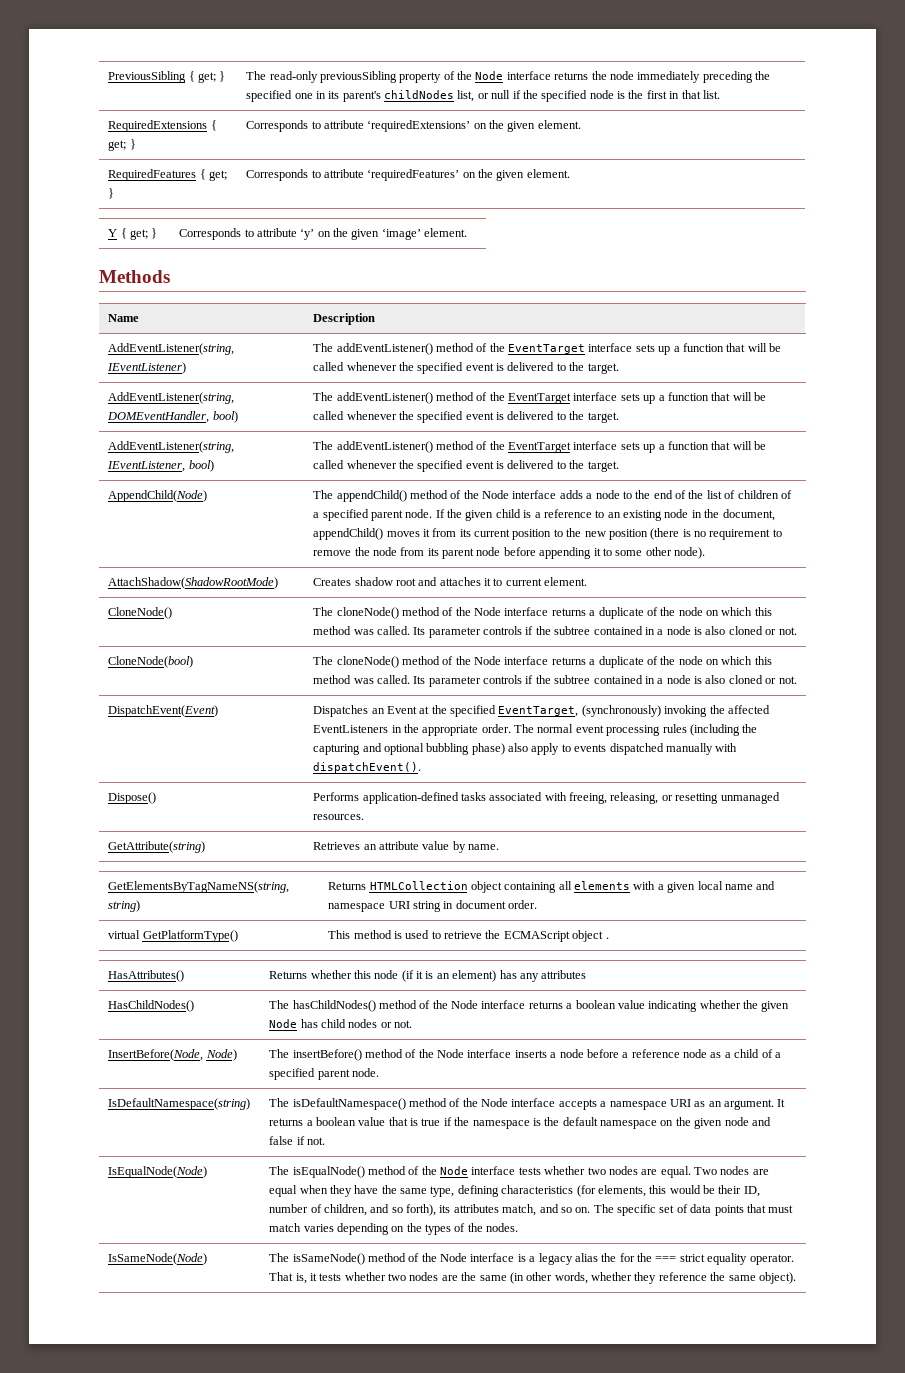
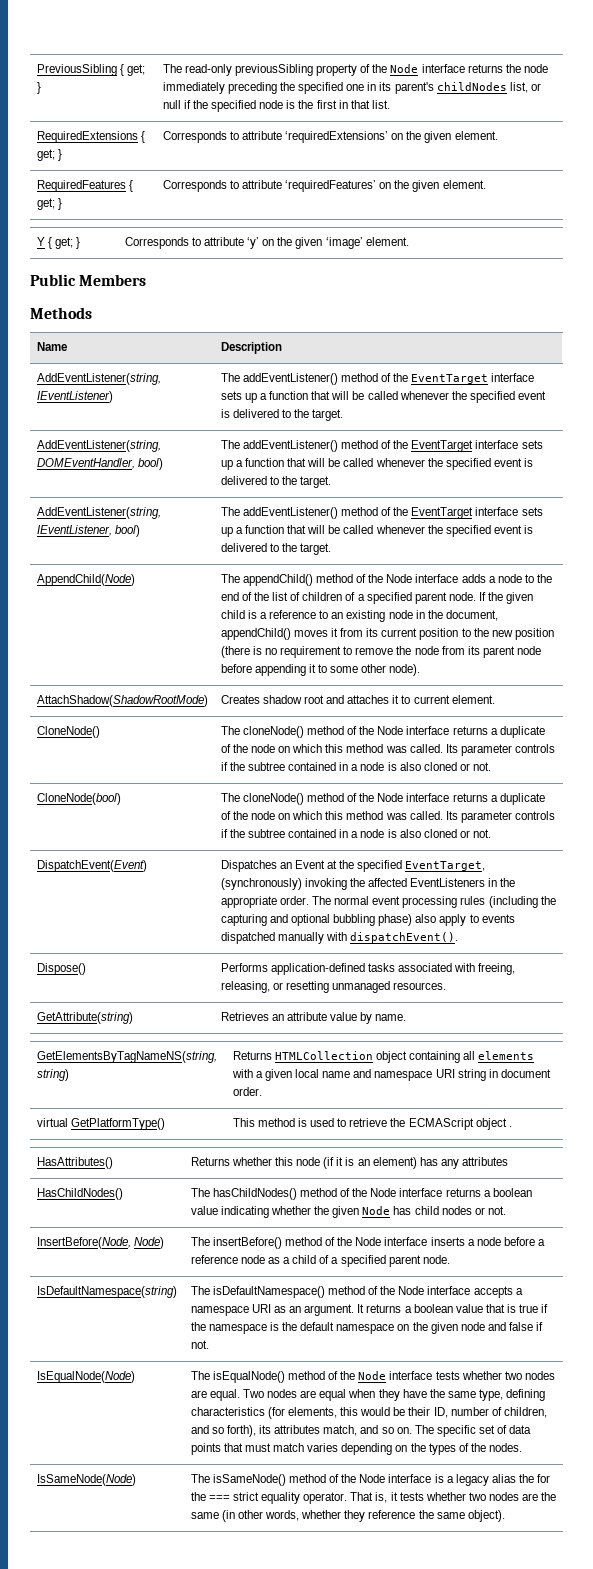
+ Public Members

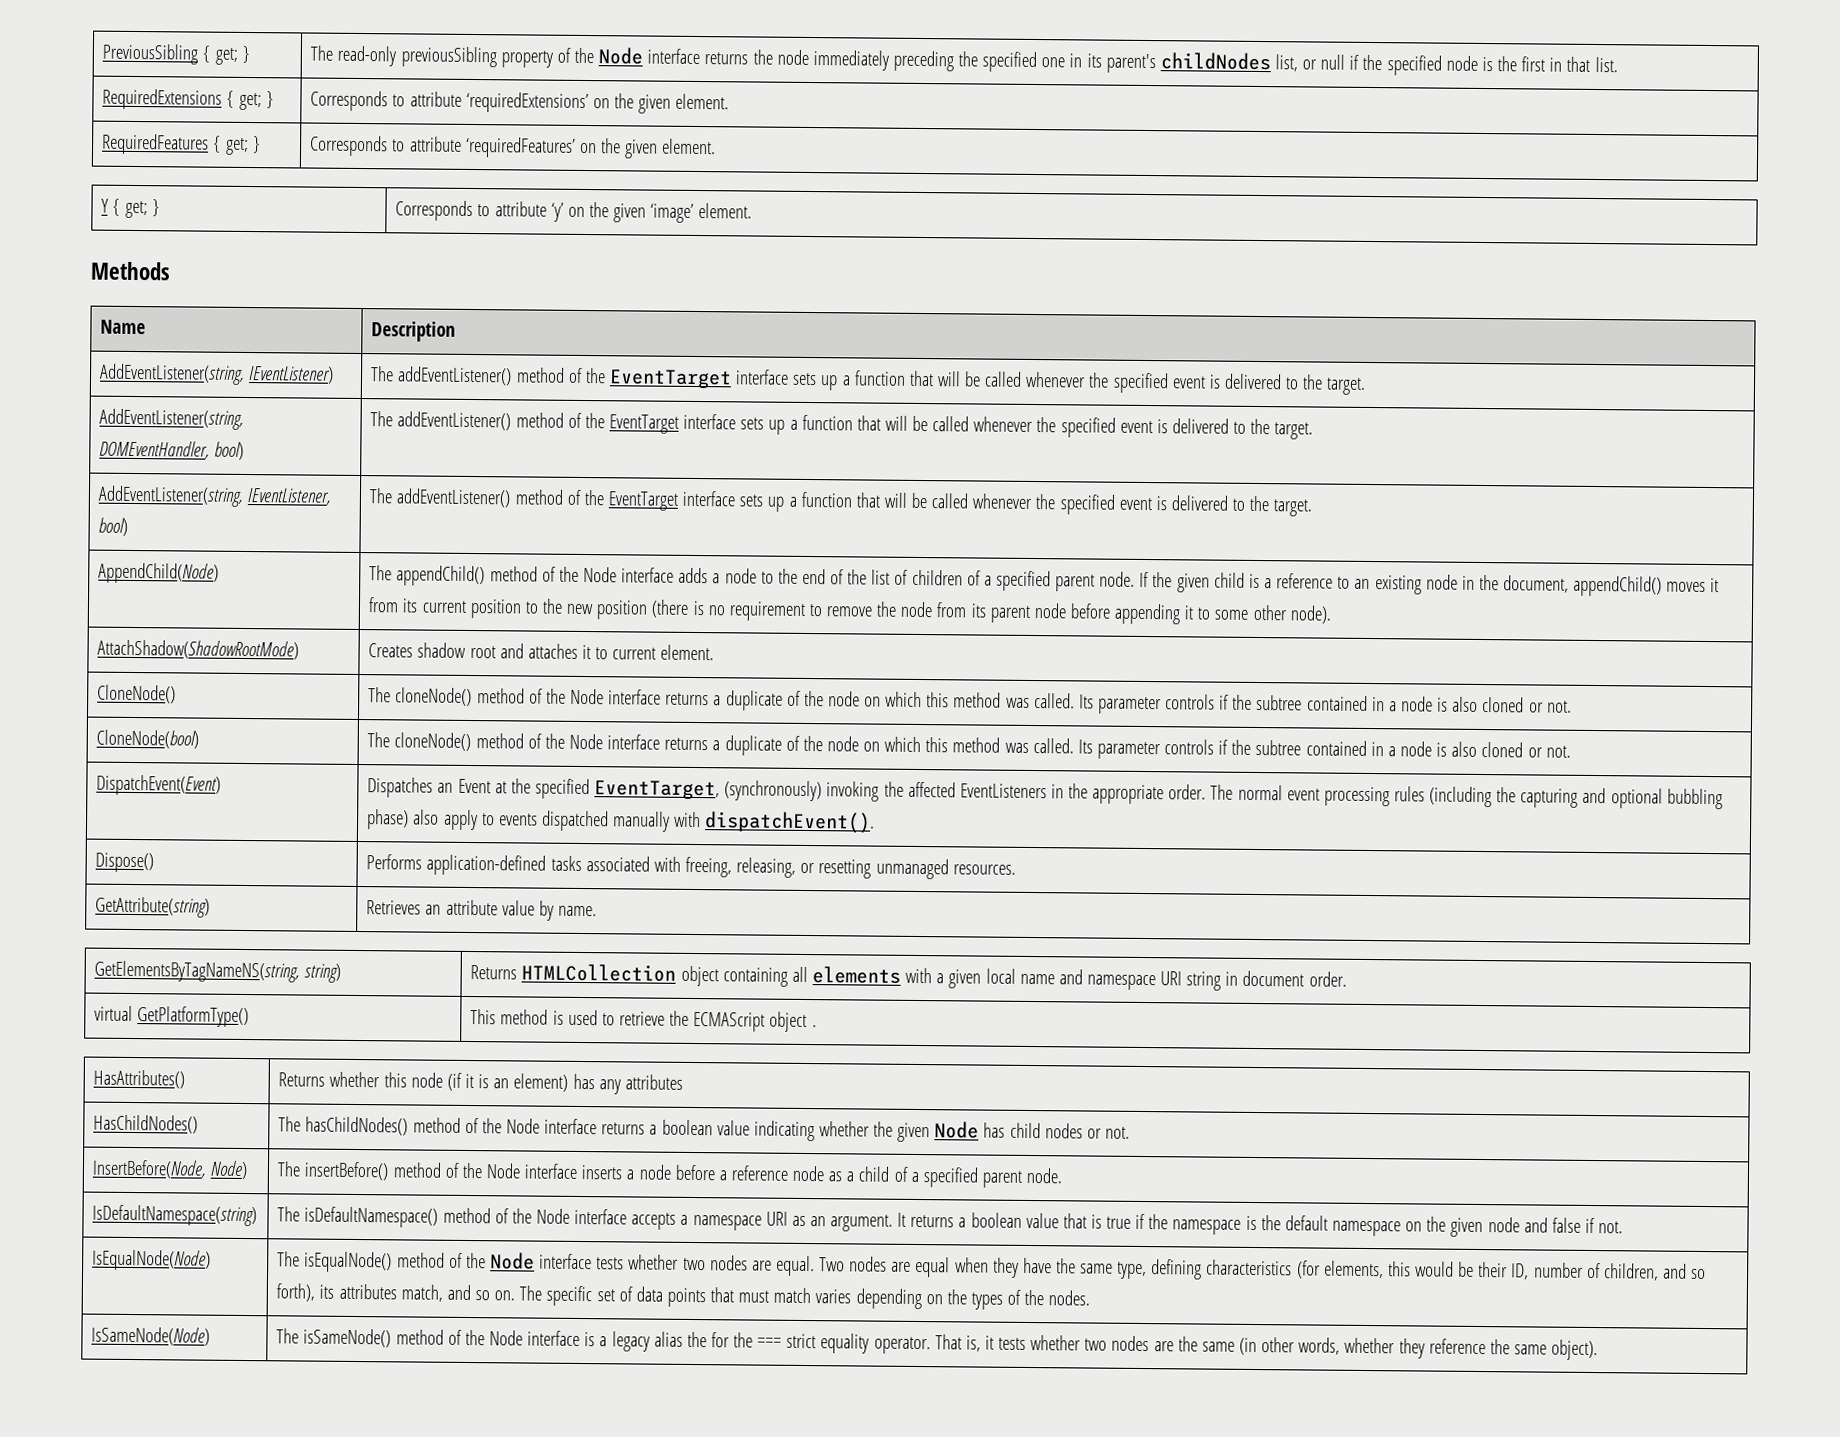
- Public Members

